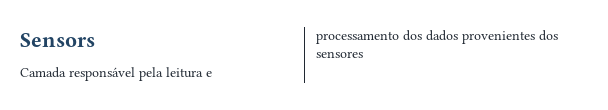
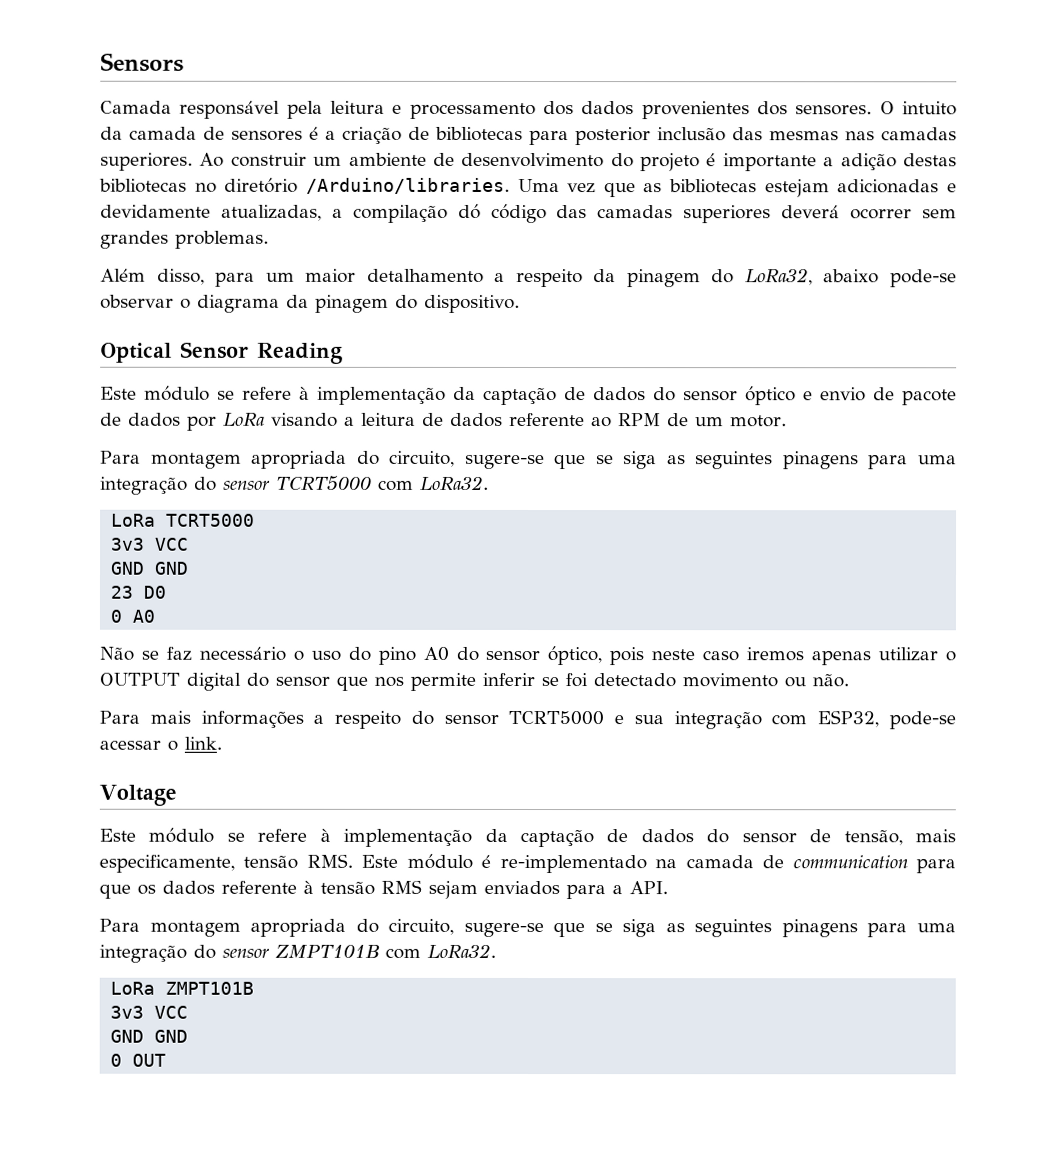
- Camada responsável pela leitura e processamento dos dados provenientes dos sensores
+ Camada responsável pela leitura e processamento dos dados provenientes dos sensores. O intuito da camada de sensores é a criação de bibliotecas para posterior inclusão das mesmas nas camadas superiores. Ao construir um ambiente de desenvolvimento do projeto é importante a adição destas bibliotecas no diretório /Arduino/libraries. Uma vez que as bibliotecas estejam adicionadas e devidamente atualizadas, a compilação dó código das camadas superiores deverá ocorrer sem grandes problemas.
+ Além disso, para um maior detalhamento a respeito da pinagem do LoRa32, abaixo pode-se observar o diagrama da pinagem do dispositivo.
+ Optical Sensor Reading
+ Este módulo se refere à implementação da captação de dados do sensor óptico e envio de pacote de dados por LoRa visando a leitura de dados referente ao RPM de um motor.
+ Para montagem apropriada do circuito, sugere-se que se siga as seguintes pinagens para uma integração do sensor TCRT5000 com LoRa32.
+ LoRa TCRT5000
+ 3v3 VCC
+ GND GND
+ 23 D0
+ 0 A0
+ Não se faz necessário o uso do pino A0 do sensor óptico, pois neste caso iremos apenas utilizar o OUTPUT digital do sensor que nos permite inferir se foi detectado movimento ou não.
+ Para mais informações a respeito do sensor TCRT5000 e sua integração com ESP32, pode-se acessar o link.
+ Voltage
+ Este módulo se refere à implementação da captação de dados do sensor de tensão, mais especificamente, tensão RMS. Este módulo é re-implementado na camada de communication para que os dados referente à tensão RMS sejam enviados para a API.
+ Para montagem apropriada do circuito, sugere-se que se siga as seguintes pinagens para uma integração do sensor ZMPT101B com LoRa32.
+ LoRa ZMPT101B
+ 3v3 VCC
+ GND GND
+ 0 OUT

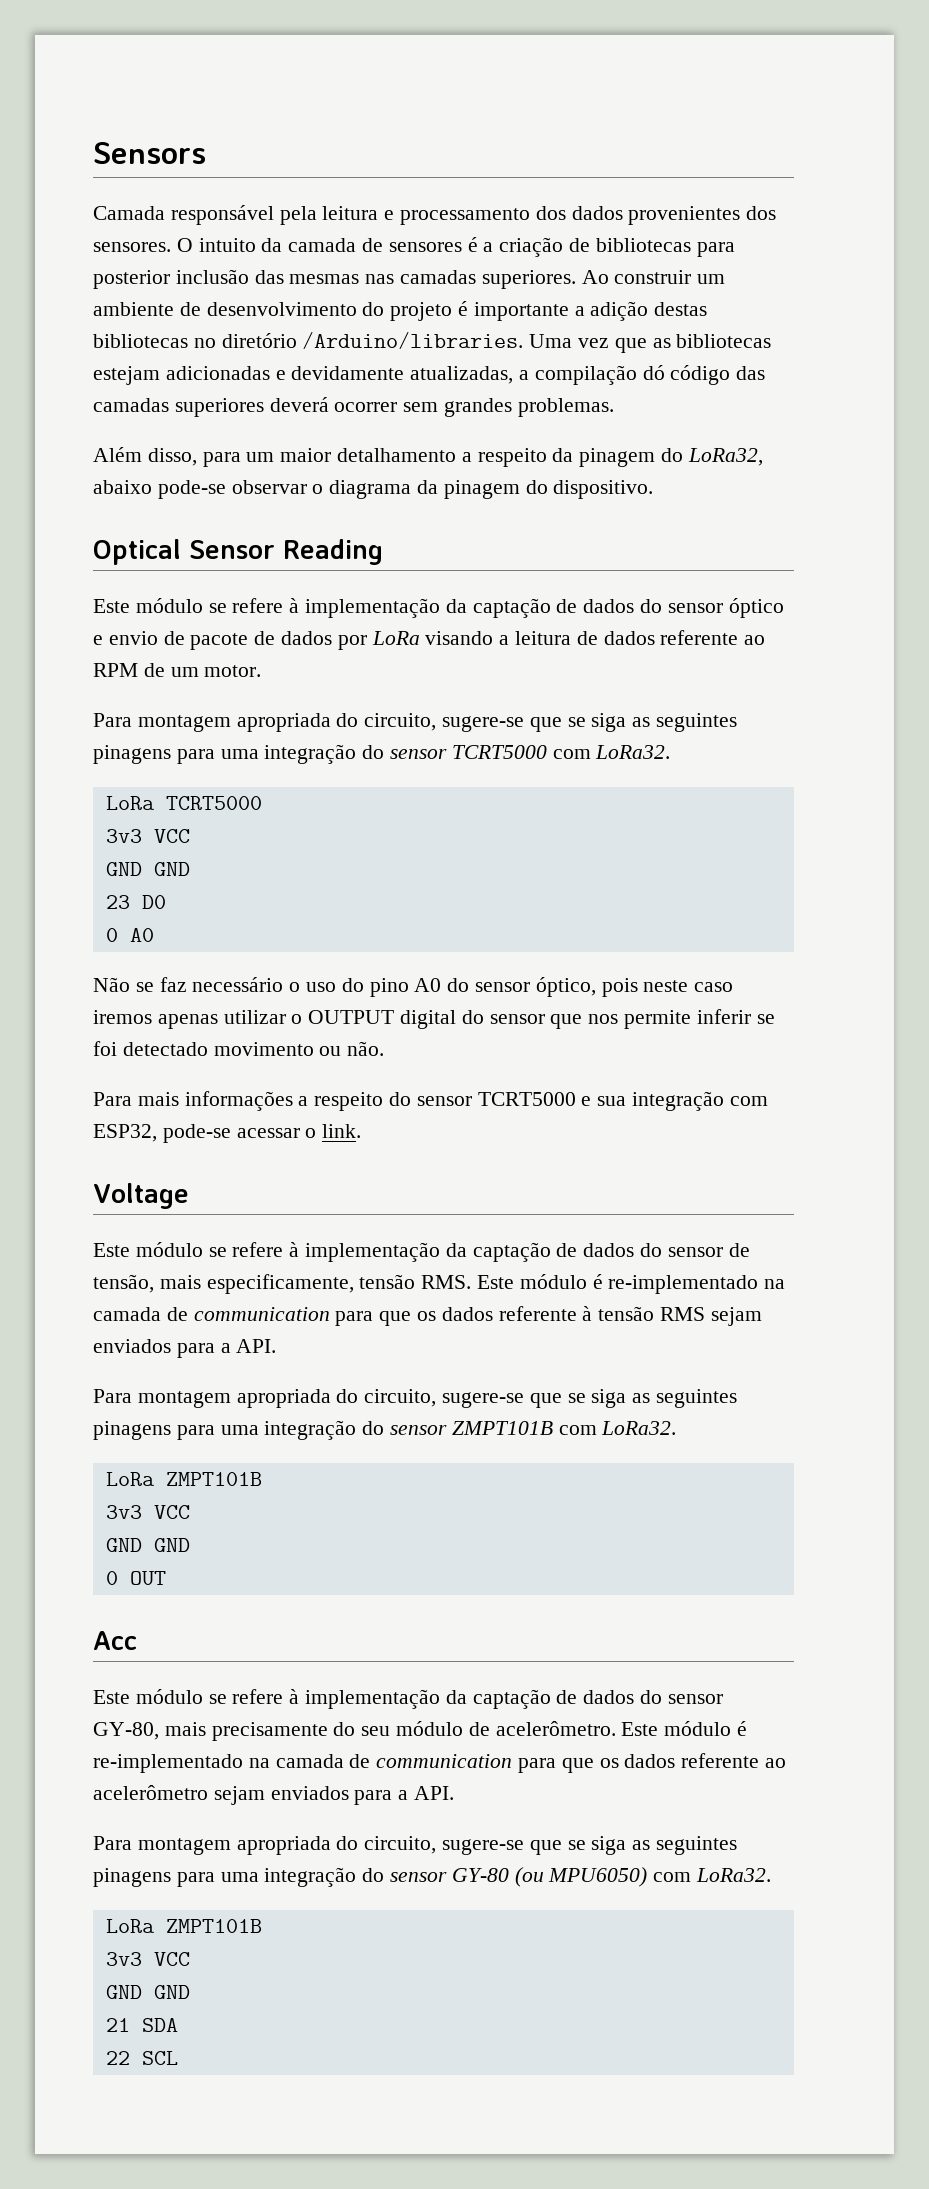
+ Acc
+ Este módulo se refere à implementação da captação de dados do sensor GY-80, mais precisamente do seu módulo de acelerômetro. Este módulo é re-implementado na camada de communication para que os dados referente ao acelerômetro sejam enviados para a API.
+ Para montagem apropriada do circuito, sugere-se que se siga as seguintes pinagens para uma integração do sensor GY-80 (ou MPU6050) com LoRa32.
+ LoRa ZMPT101B
+ 3v3 VCC
+ GND GND
+ 21 SDA
+ 22 SCL

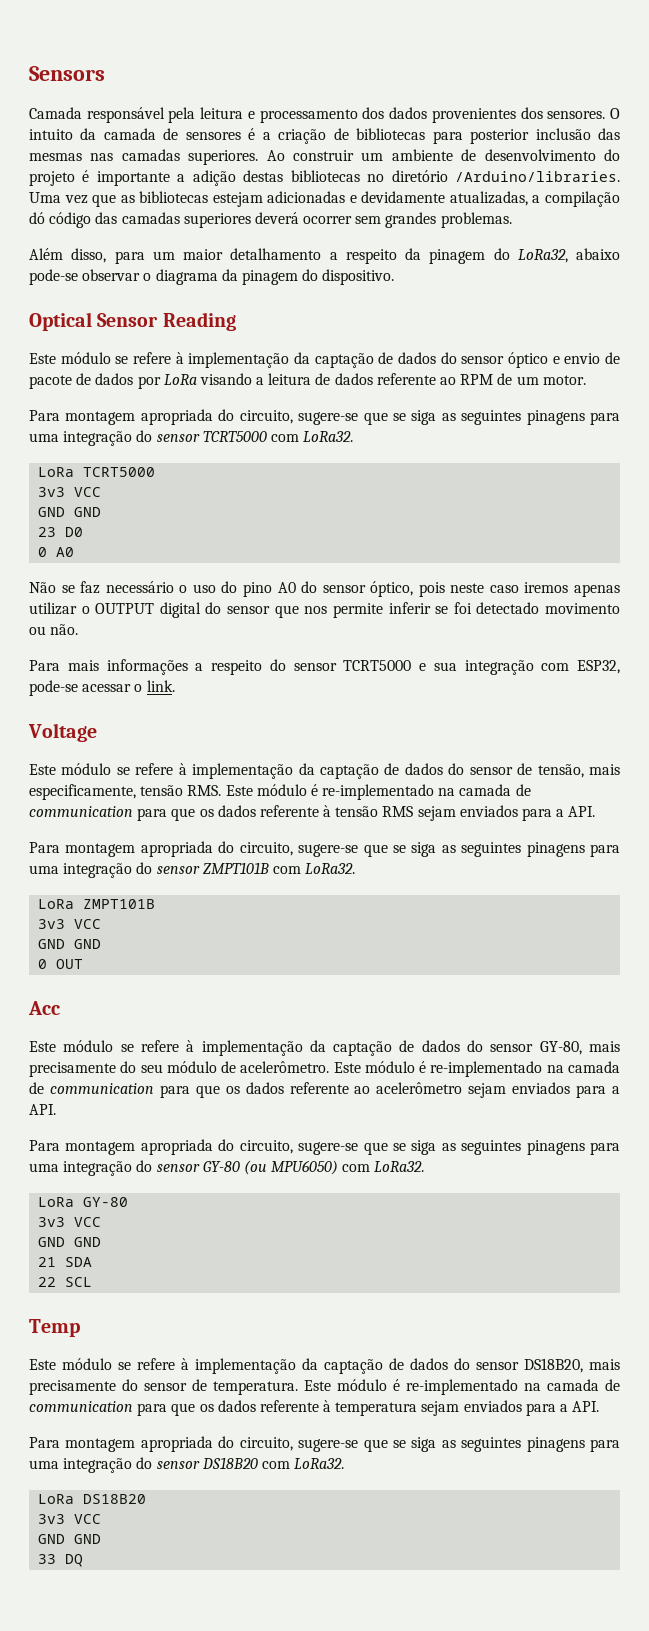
  Para montagem apropriada do circuito, sugere-se que se siga as seguintes pinagens para uma integração do sensor GY-80 (ou MPU6050) com LoRa32.
- LoRa ZMPT101B
+ LoRa GY-80
+ Temp
+ Este módulo se refere à implementação da captação de dados do sensor DS18B20, mais precisamente do sensor de temperatura. Este módulo é re-implementado na camada de communication para que os dados referente à temperatura sejam enviados para a API.
+ Para montagem apropriada do circuito, sugere-se que se siga as seguintes pinagens para uma integração do sensor DS18B20 com LoRa32.
+ LoRa DS18B20
+ 3v3 VCC
+ GND GND
+ 33 DQ

